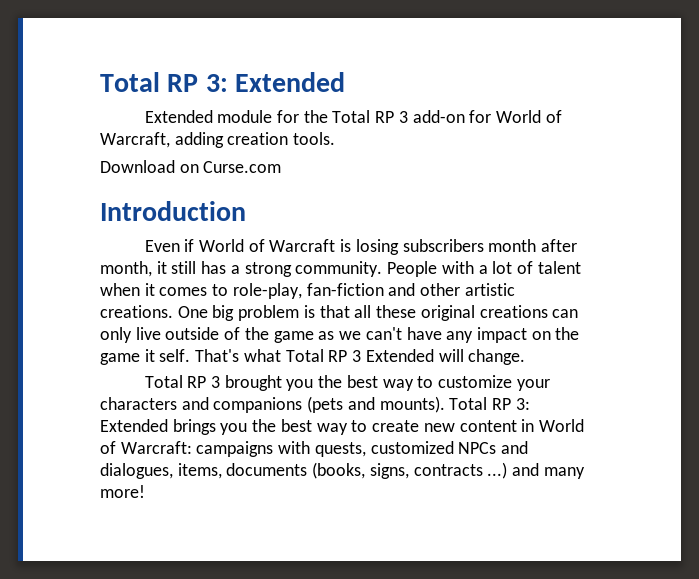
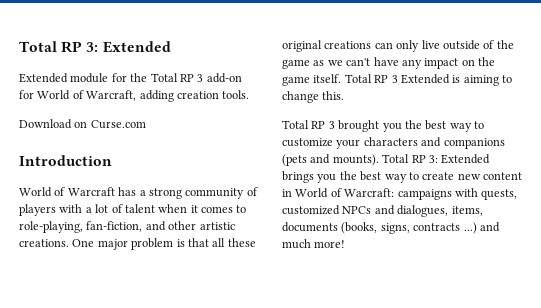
- Even if World of Warcraft is losing subscribers month after month, it still has a strong community. People with a lot of talent when it comes to role-play, fan-fiction and other artistic creations.
+ World of Warcraft has a strong community of players with a lot of talent when it comes to role-playing, fan-fiction, and other artistic creations.
- One big problem is that all these original creations can only live outside of the game as we can't have any impact on the game it self. That's what Total RP 3 Extended will change.
+ One major problem is that all these original creations can only live outside of the game as we can't have any impact on the game itself. Total RP 3 Extended is aiming to change this.
- Total RP 3: Extended brings you the best way to create new content in World of Warcraft: campaigns with quests, customized NPCs and dialogues, items, documents (books, signs, contracts ...) and many more!
+ Total RP 3: Extended brings you the best way to create new content in World of Warcraft: campaigns with quests, customized NPCs and dialogues, items, documents (books, signs, contracts ...) and much more!

